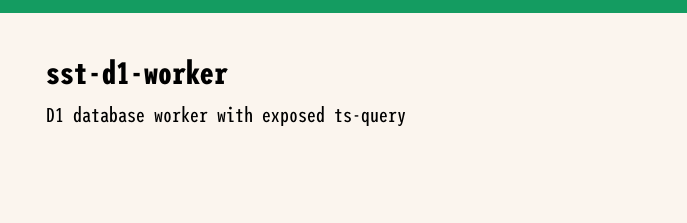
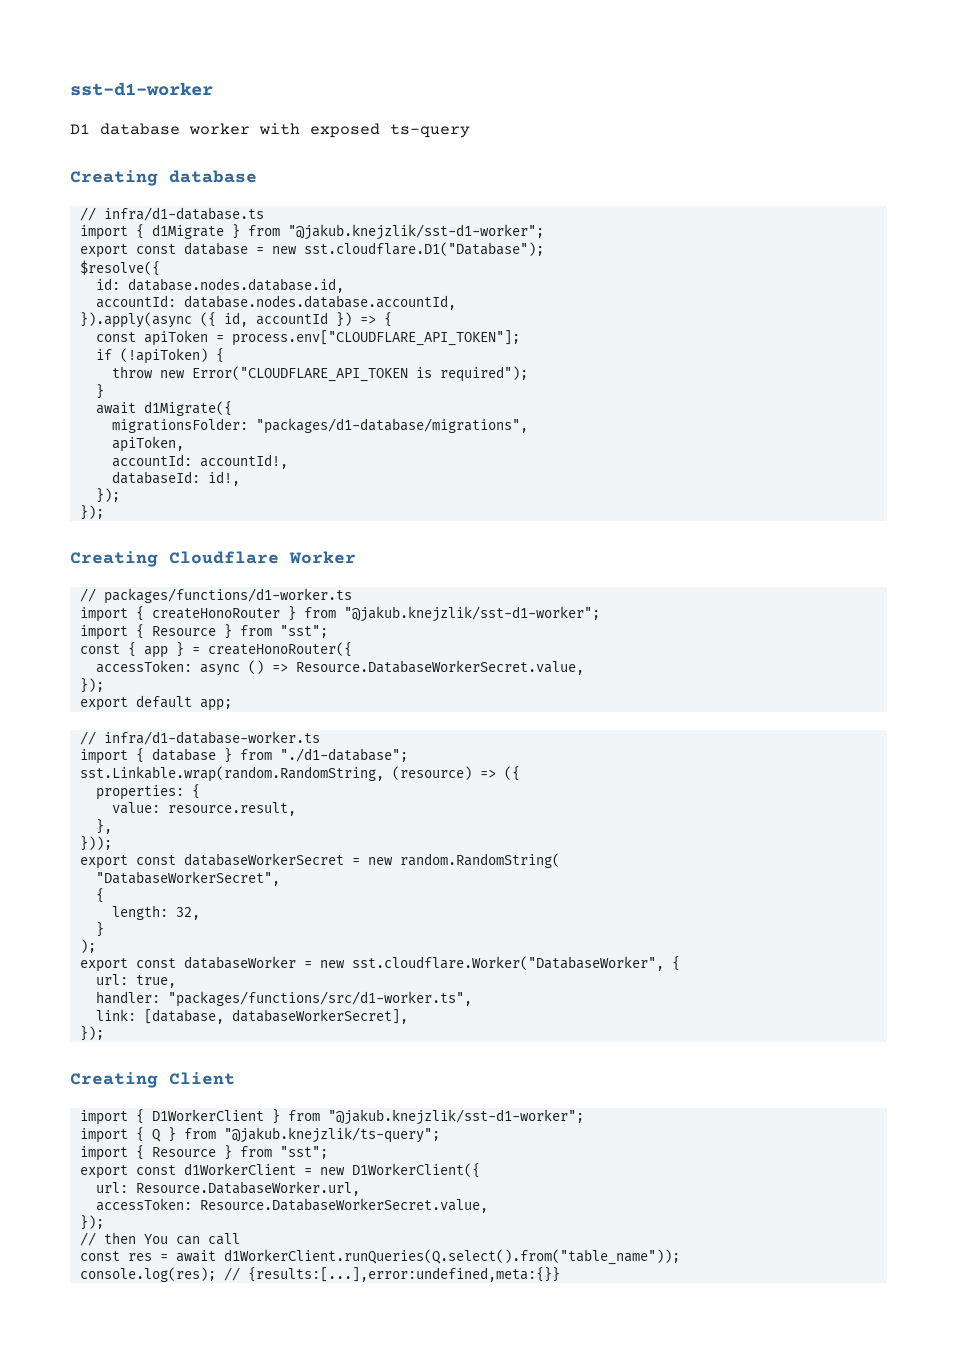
+ Creating database
+ // infra/d1-database.ts
+ import { d1Migrate } from "@jakub.knejzlik/sst-d1-worker";
+ export const database = new sst.cloudflare.D1("Database");
+ $resolve({
+ id: database.nodes.database.id,
+ accountId: database.nodes.database.accountId,
+ }).apply(async ({ id, accountId }) => {
+ const apiToken = process.env["CLOUDFLARE_API_TOKEN"];
+ if (!apiToken) {
+ throw new Error("CLOUDFLARE_API_TOKEN is required");
+ }
+ await d1Migrate({
+ migrationsFolder: "packages/d1-database/migrations",
+ apiToken,
+ accountId: accountId!,
+ databaseId: id!,
+ });
+ });
+ Creating Cloudflare Worker
+ // packages/functions/d1-worker.ts
+ import { createHonoRouter } from "@jakub.knejzlik/sst-d1-worker";
+ import { Resource } from "sst";
+ const { app } = createHonoRouter({
+ accessToken: async () => Resource.DatabaseWorkerSecret.value,
+ });
+ export default app;
+ // infra/d1-database-worker.ts
+ import { database } from "./d1-database";
+ sst.Linkable.wrap(random.RandomString, (resource) => ({
+ properties: {
+ value: resource.result,
+ },
+ }));
+ export const databaseWorkerSecret = new random.RandomString(
+ "DatabaseWorkerSecret",
+ {
+ length: 32,
+ }
+ );
+ export const databaseWorker = new sst.cloudflare.Worker("DatabaseWorker", {
+ url: true,
+ handler: "packages/functions/src/d1-worker.ts",
+ link: [database, databaseWorkerSecret],
+ });
+ Creating Client
+ import { D1WorkerClient } from "@jakub.knejzlik/sst-d1-worker";
+ import { Q } from "@jakub.knejzlik/ts-query";
+ import { Resource } from "sst";
+ export const d1WorkerClient = new D1WorkerClient({
+ url: Resource.DatabaseWorker.url,
+ accessToken: Resource.DatabaseWorkerSecret.value,
+ });
+ // then You can call
+ const res = await d1WorkerClient.runQueries(Q.select().from("table_name"));
+ console.log(res); // {results:[...],error:undefined,meta:{}}

